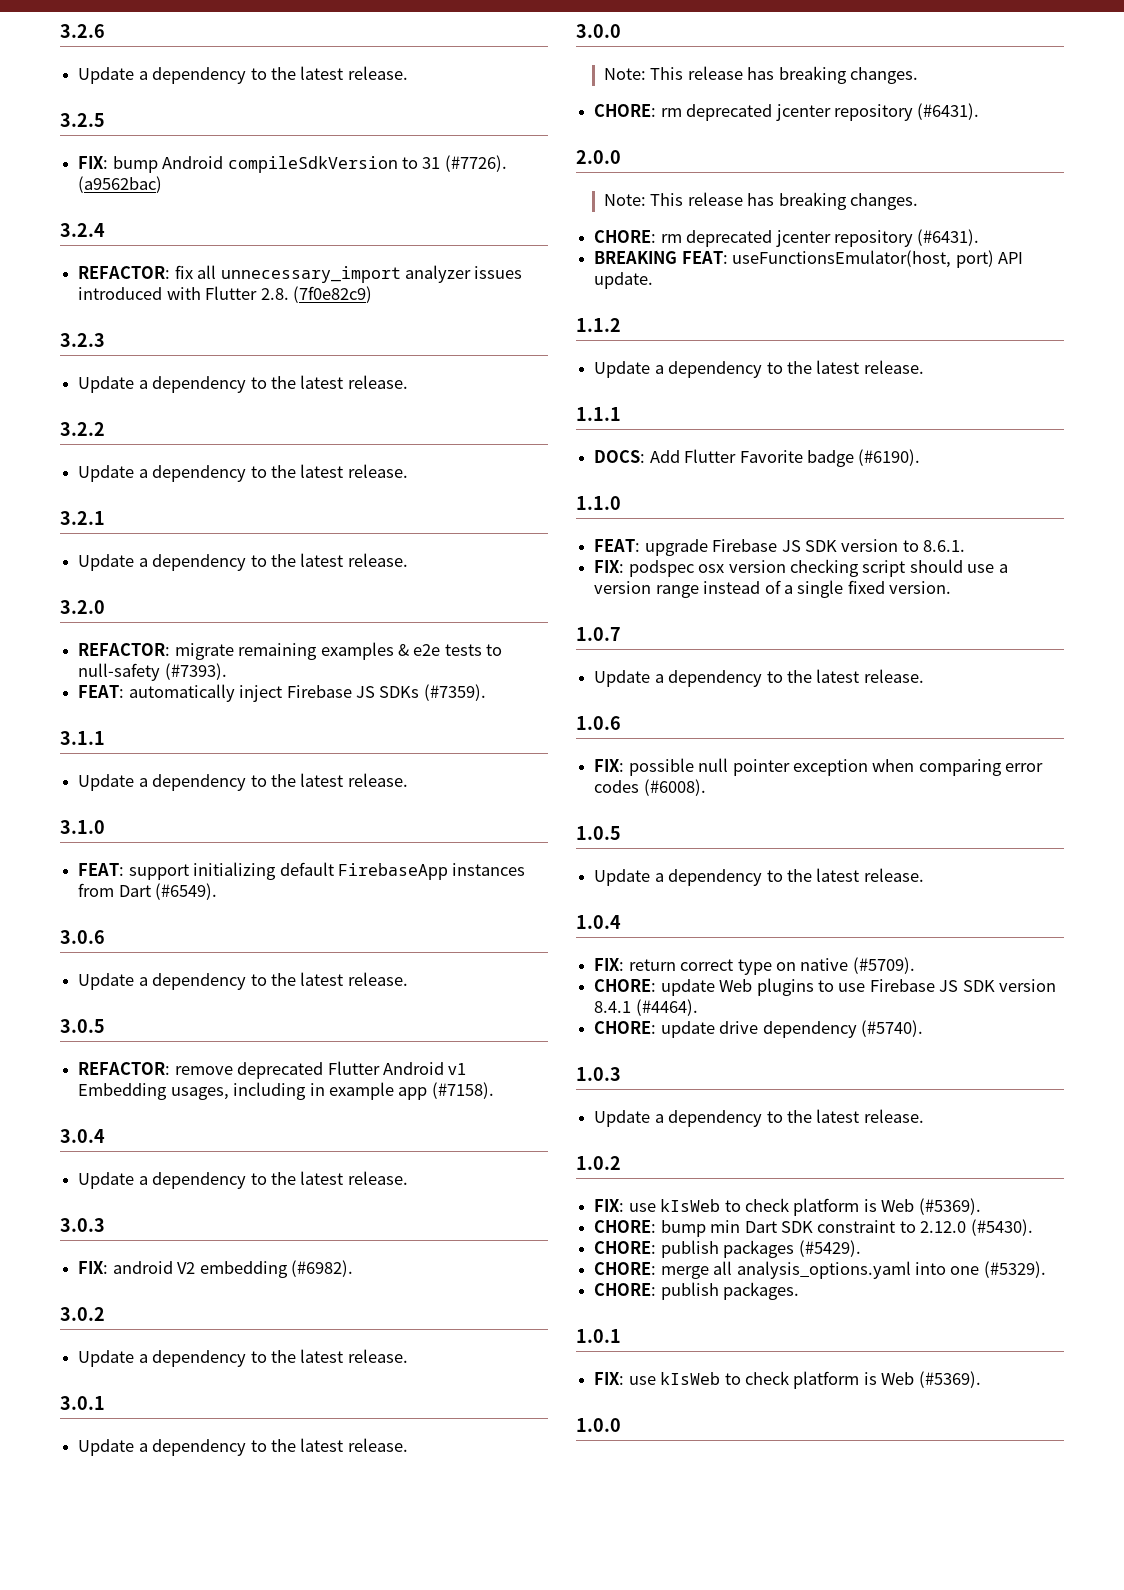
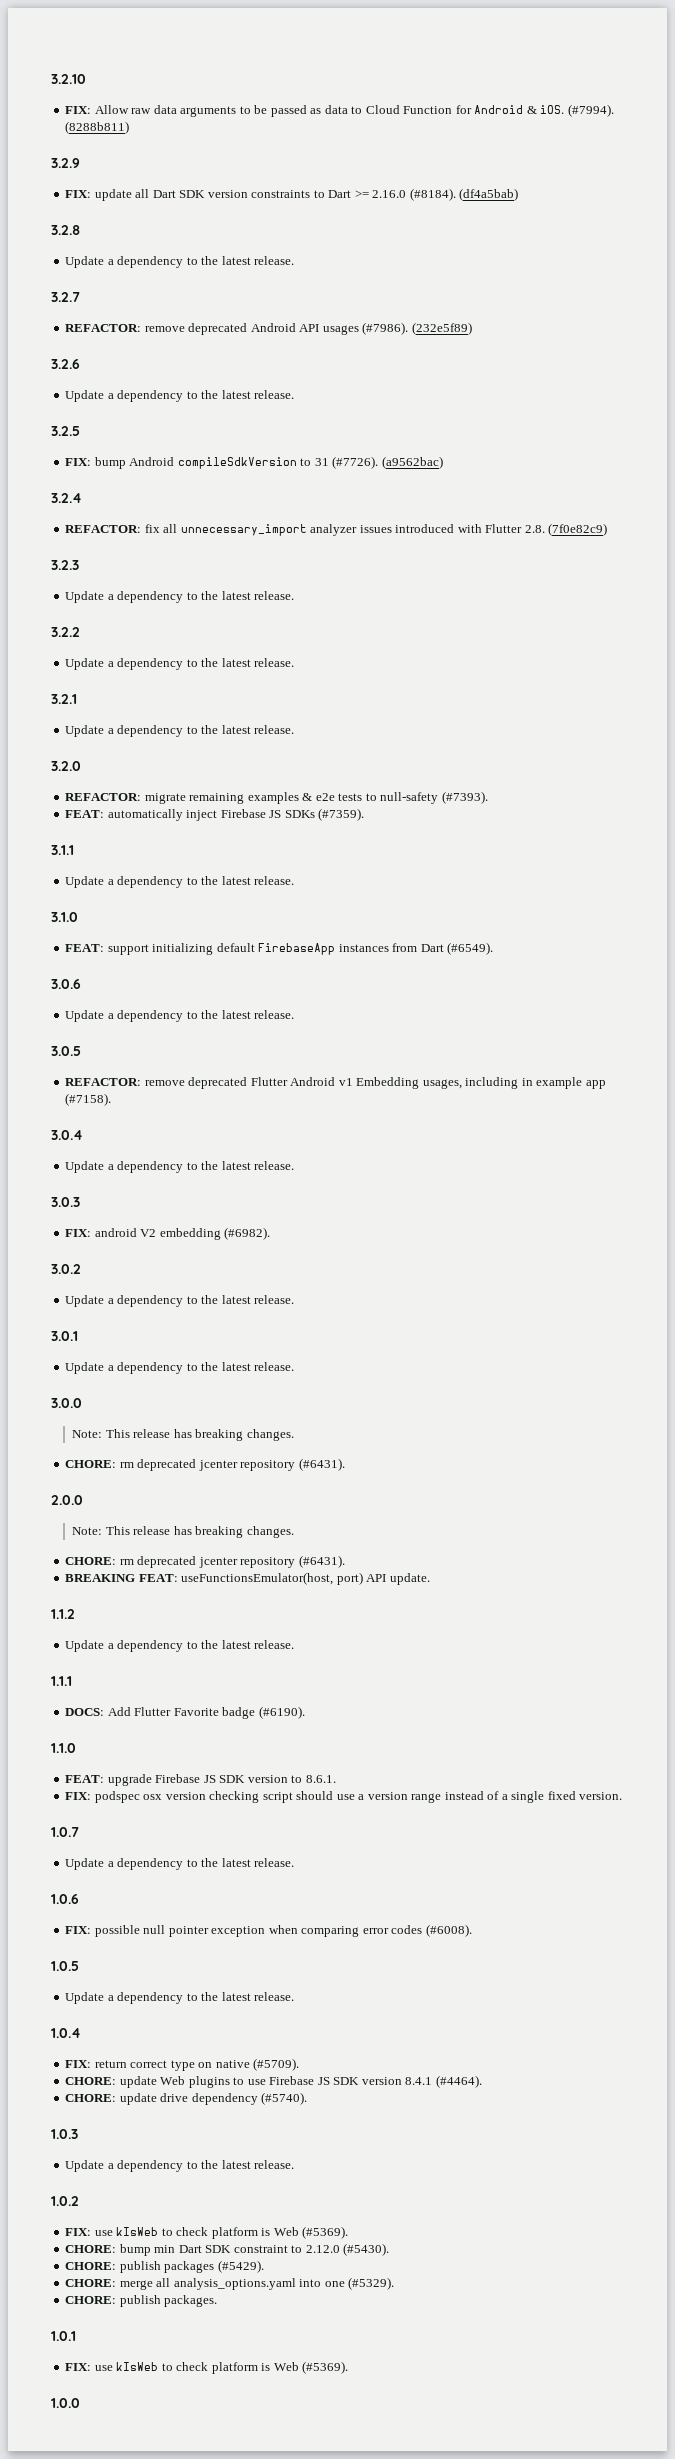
+ 3.2.10
+ FIX: Allow raw data arguments to be passed as data to Cloud Function for Android & iOS. (#7994). (8288b811)
+ 3.2.9
+ FIX: update all Dart SDK version constraints to Dart >= 2.16.0 (#8184). (df4a5bab)
+ 3.2.8
+ Update a dependency to the latest release.
+ 3.2.7
+ REFACTOR: remove deprecated Android API usages (#7986). (232e5f89)

